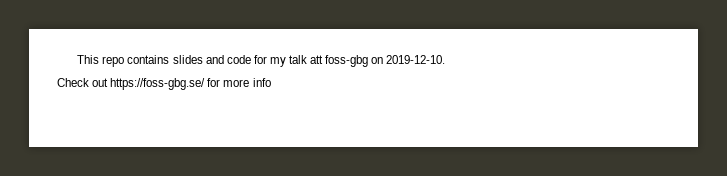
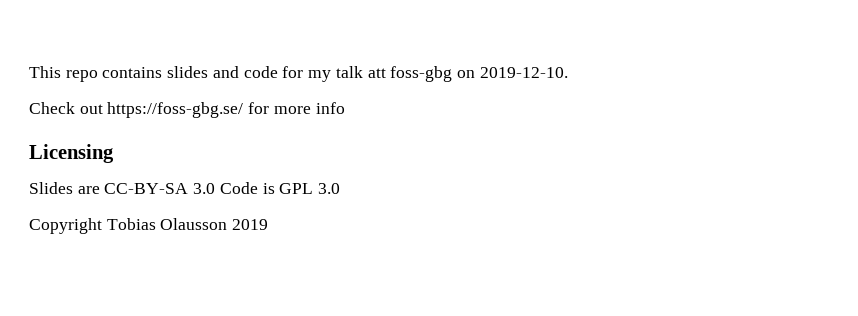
+ Licensing
+ Slides are CC-BY-SA 3.0 Code is GPL 3.0
+ Copyright Tobias Olausson 2019

